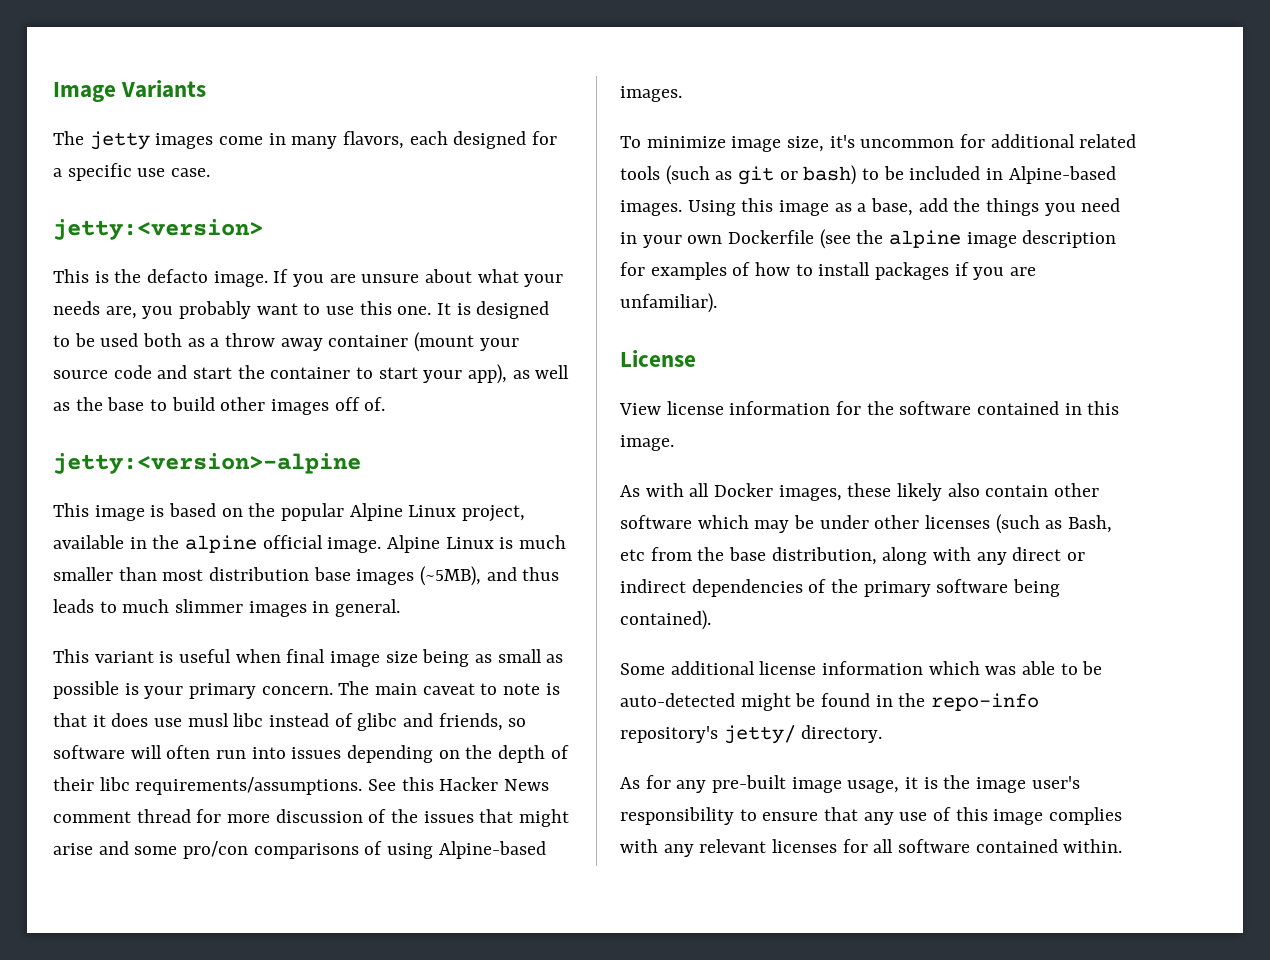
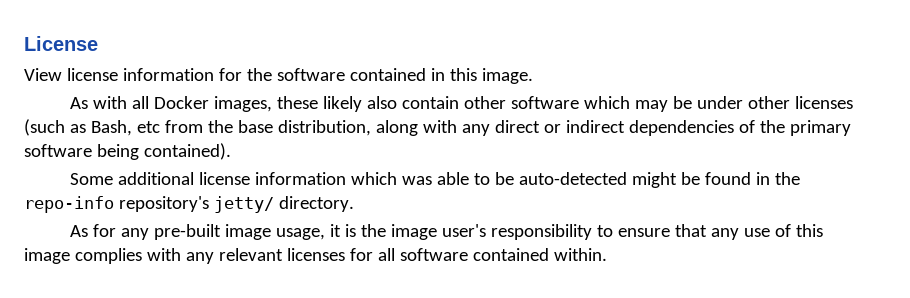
- Image Variants
- The jetty images come in many flavors, each designed for a specific use case.
- jetty:<version>
- This is the defacto image. If you are unsure about what your needs are, you probably want to use this one. It is designed to be used both as a throw away container (mount your source code and start the container to start your app), as well as the base to build other images off of.
- jetty:<version>-alpine
- This image is based on the popular Alpine Linux project, available in the alpine official image. Alpine Linux is much smaller than most distribution base images (~5MB), and thus leads to much slimmer images in general.
- This variant is useful when final image size being as small as possible is your primary concern. The main caveat to note is that it does use musl libc instead of glibc and friends, so software will often run into issues depending on the depth of their libc requirements/assumptions. See this Hacker News comment thread for more discussion of the issues that might arise and some pro/con comparisons of using Alpine-based images.
- To minimize image size, it's uncommon for additional related tools (such as git or bash) to be included in Alpine-based images. Using this image as a base, add the things you need in your own Dockerfile (see the alpine image description for examples of how to install packages if you are unfamiliar).

